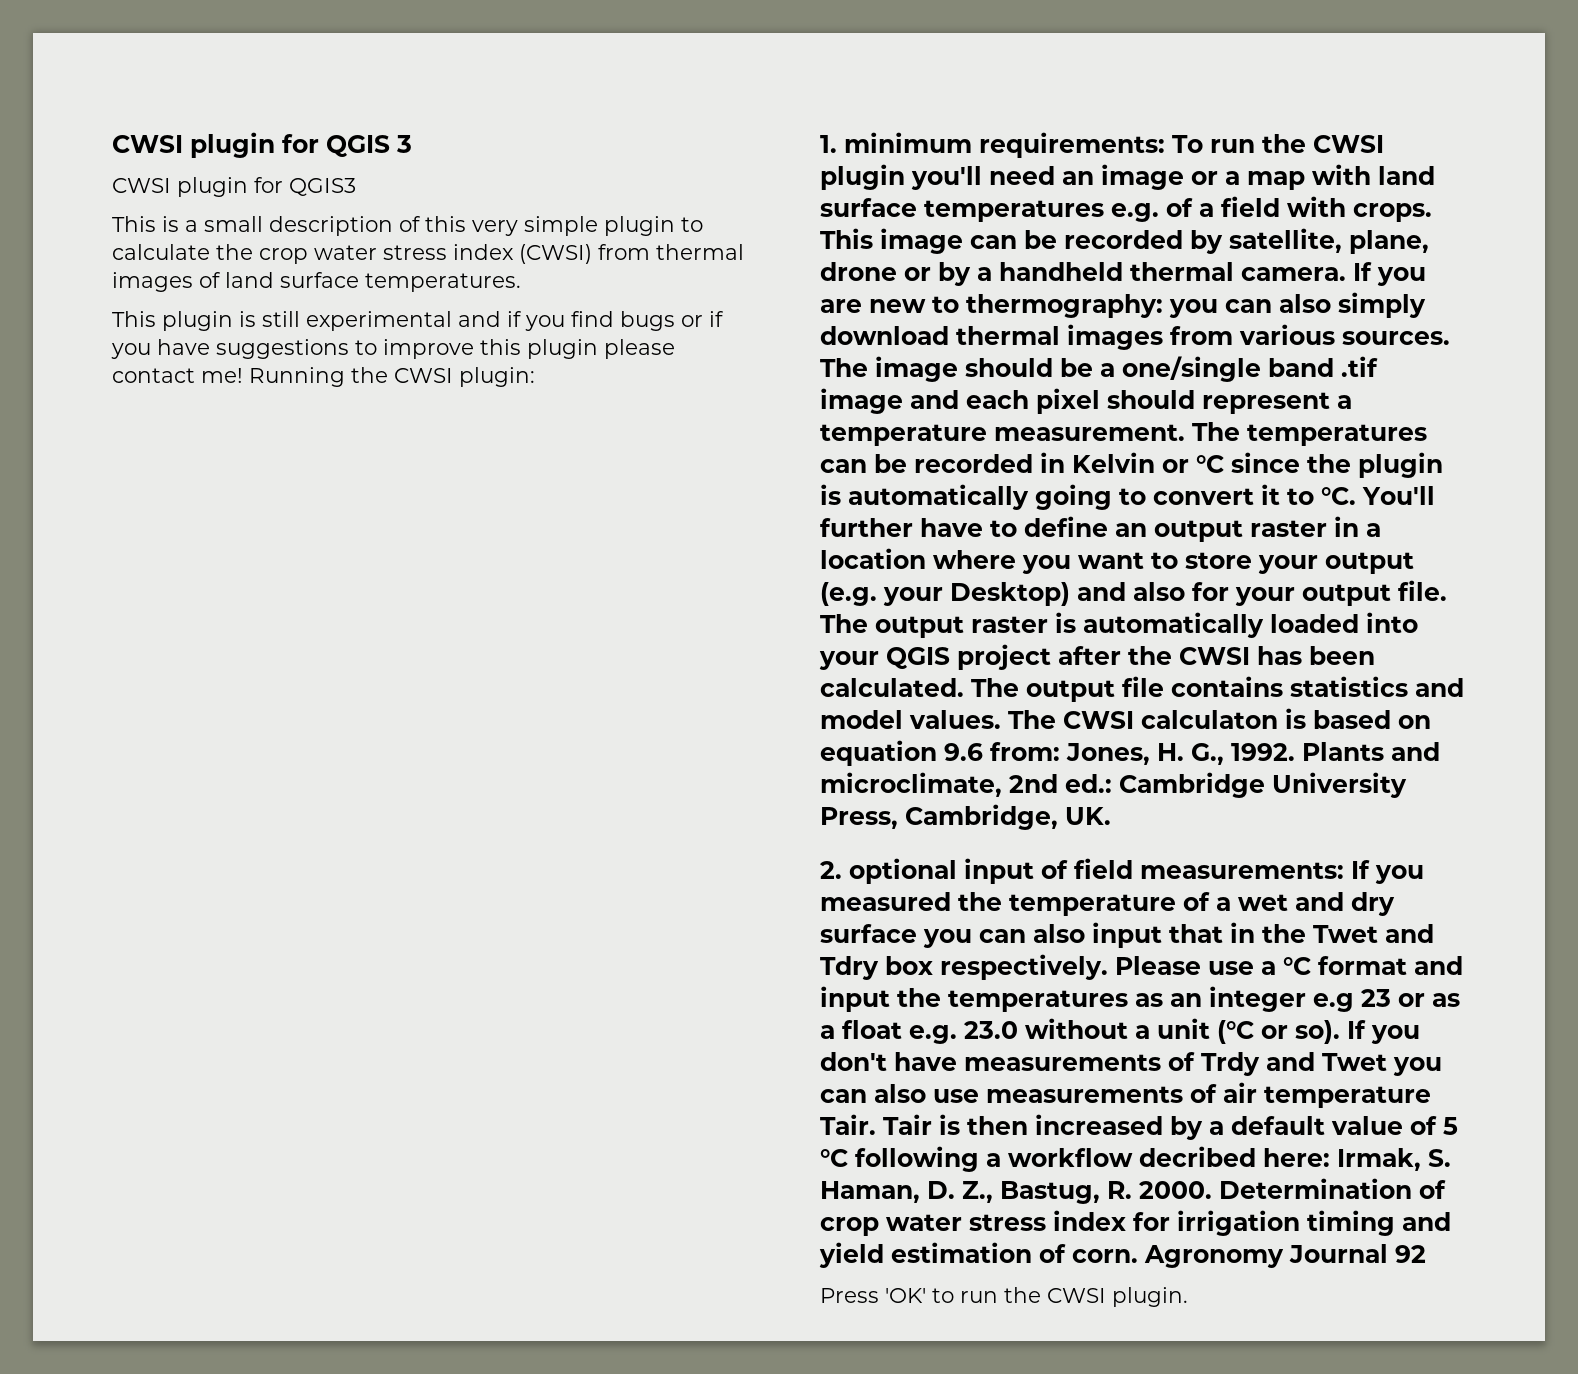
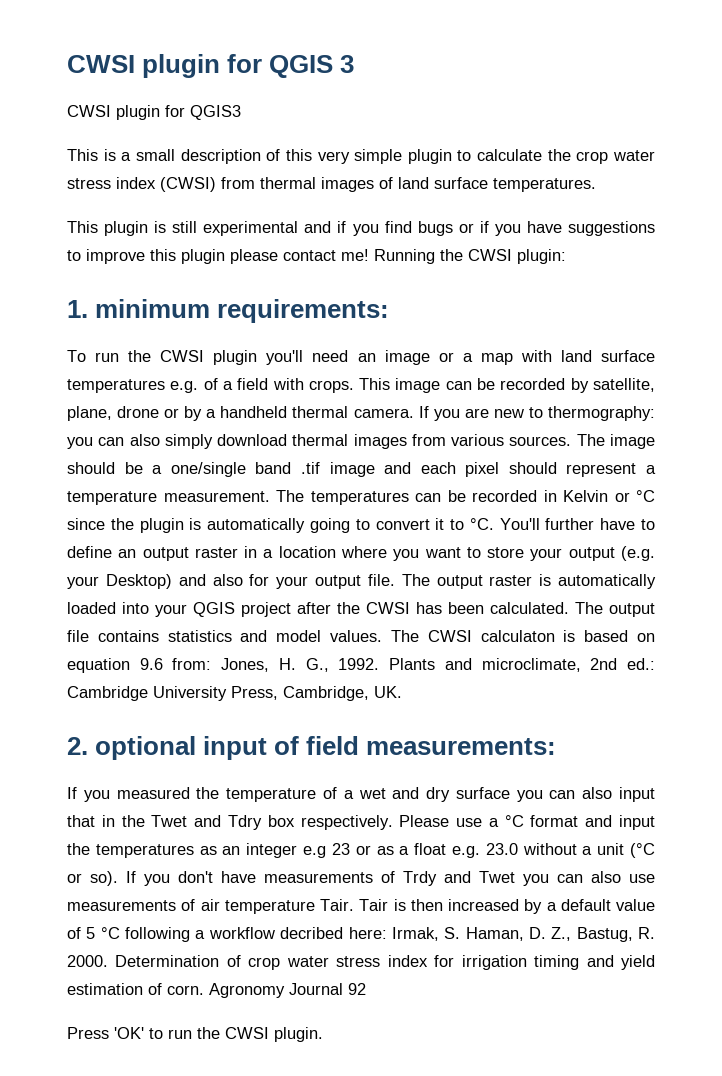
- 1. minimum requirements: To run the CWSI plugin you'll need an image or a map with land surface temperatures e.g. of a field with crops.
+ 1. minimum requirements:
+ To run the CWSI plugin you'll need an image or a map with land surface temperatures e.g. of a field with crops.
- 2. optional input of field measurements: If you measured the temperature of a wet and dry surface you can also input that in the Twet and Tdry box respectively.
+ 2. optional input of field measurements:
+ If you measured the temperature of a wet and dry surface you can also input that in the Twet and Tdry box respectively.

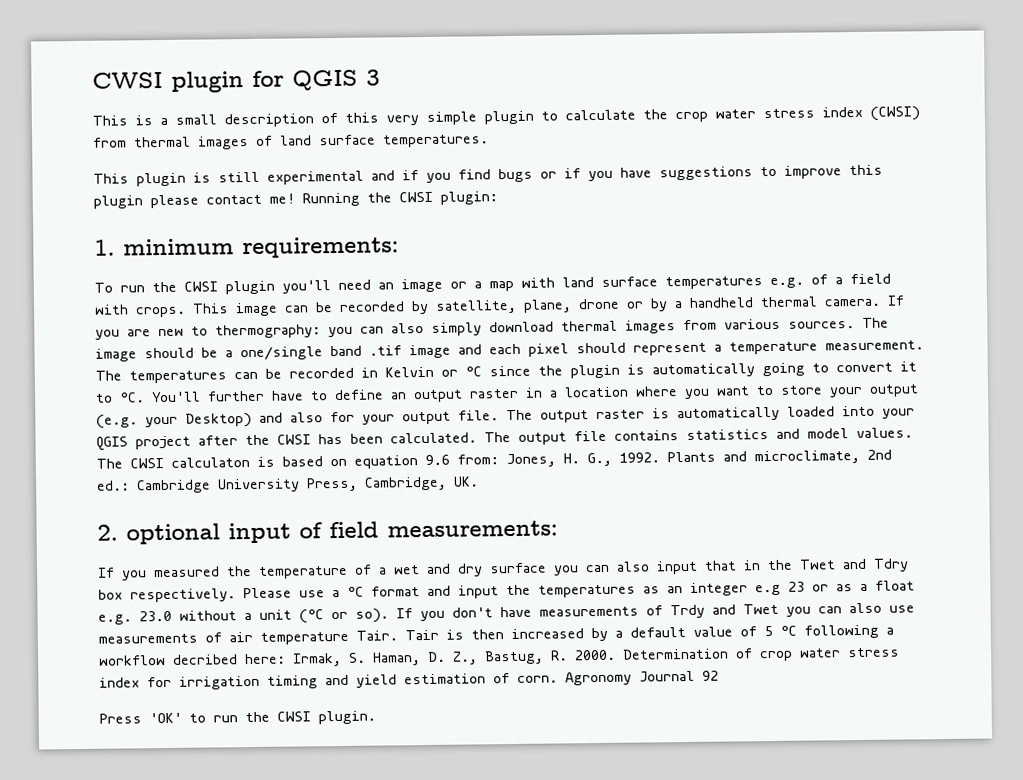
- CWSI plugin for QGIS3

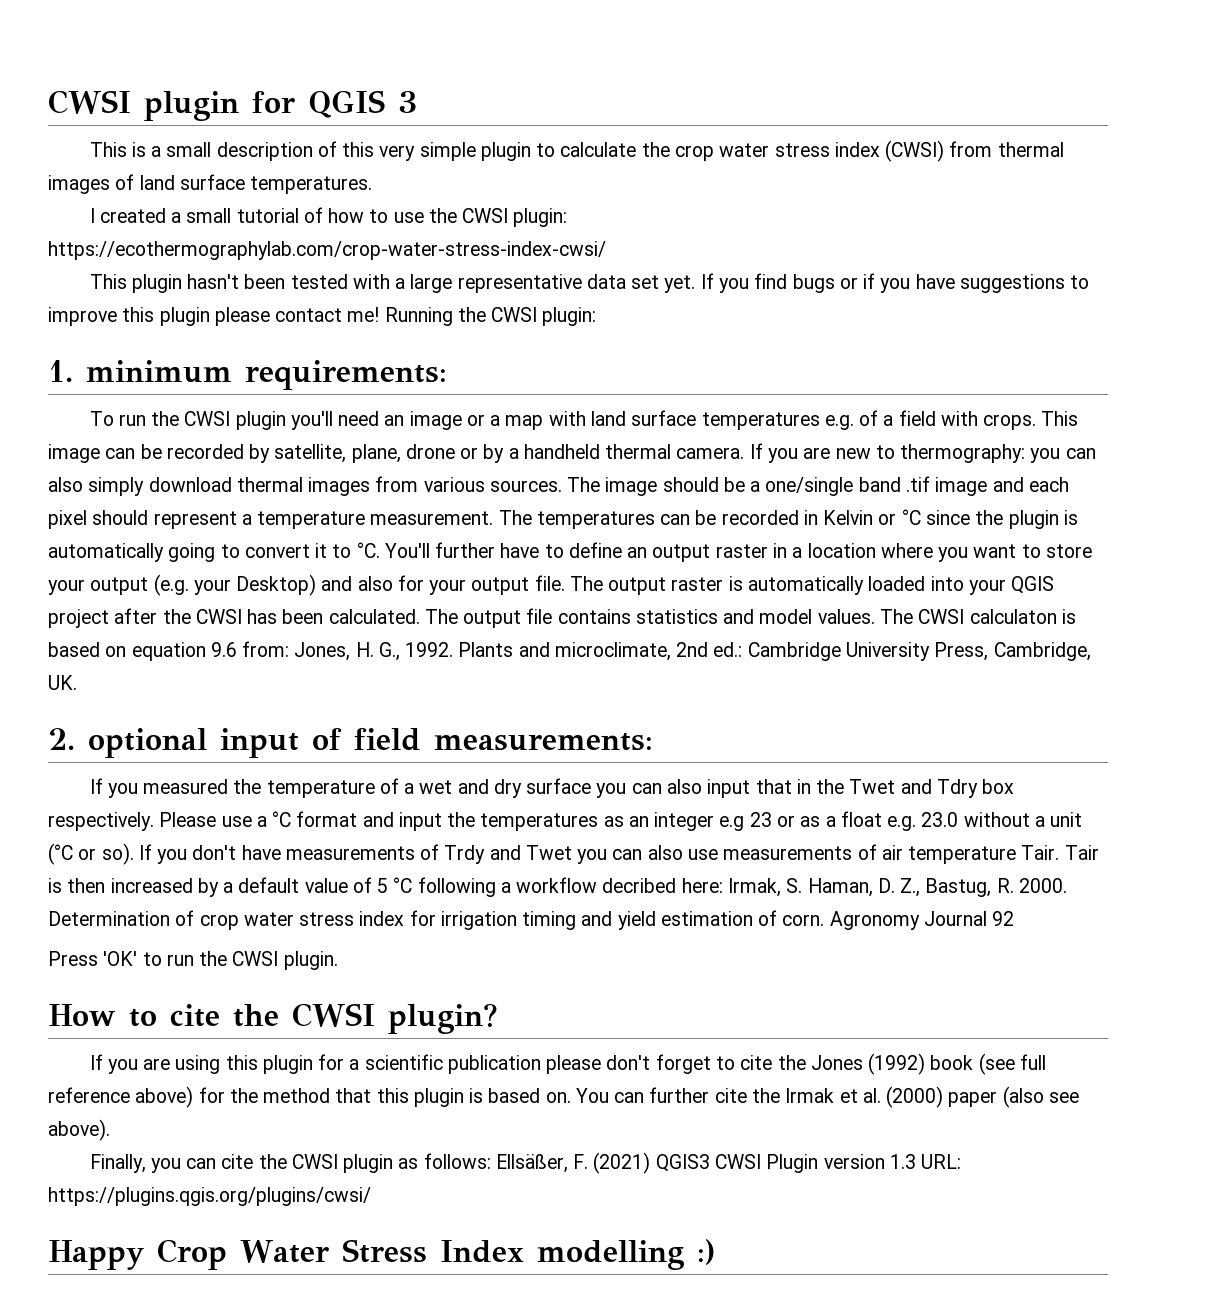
- This plugin is still experimental and if you find bugs or if you have suggestions to improve this plugin please contact me!
+ I created a small tutorial of how to use the CWSI plugin: https://ecothermographylab.com/crop-water-stress-index-cwsi/
+ This plugin hasn't been tested with a large representative data set yet. If you find bugs or if you have suggestions to improve this plugin please contact me!
+ How to cite the CWSI plugin?
+ If you are using this plugin for a scientific publication please don't forget to cite the Jones (1992) book (see full reference above) for the method that this plugin is based on. You can further cite the Irmak et al. (2000) paper (also see above).
+ Finally, you can cite the CWSI plugin as follows: Ellsäßer, F. (2021) QGIS3 CWSI Plugin version 1.3 URL: https://plugins.qgis.org/plugins/cwsi/
+ Happy Crop Water Stress Index modelling :)

